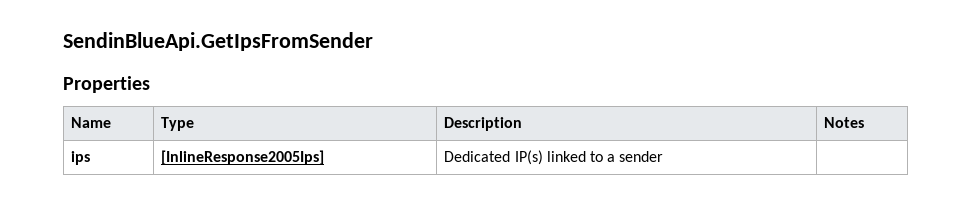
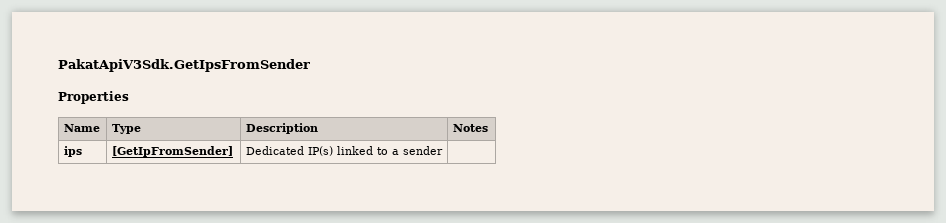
- SendinBlueApi.GetIpsFromSender
+ PakatApiV3Sdk.GetIpsFromSender
- ips | [InlineResponse2005Ips] | Dedicated IP(s) linked to a sender |
+ ips | [GetIpFromSender] | Dedicated IP(s) linked to a sender |

